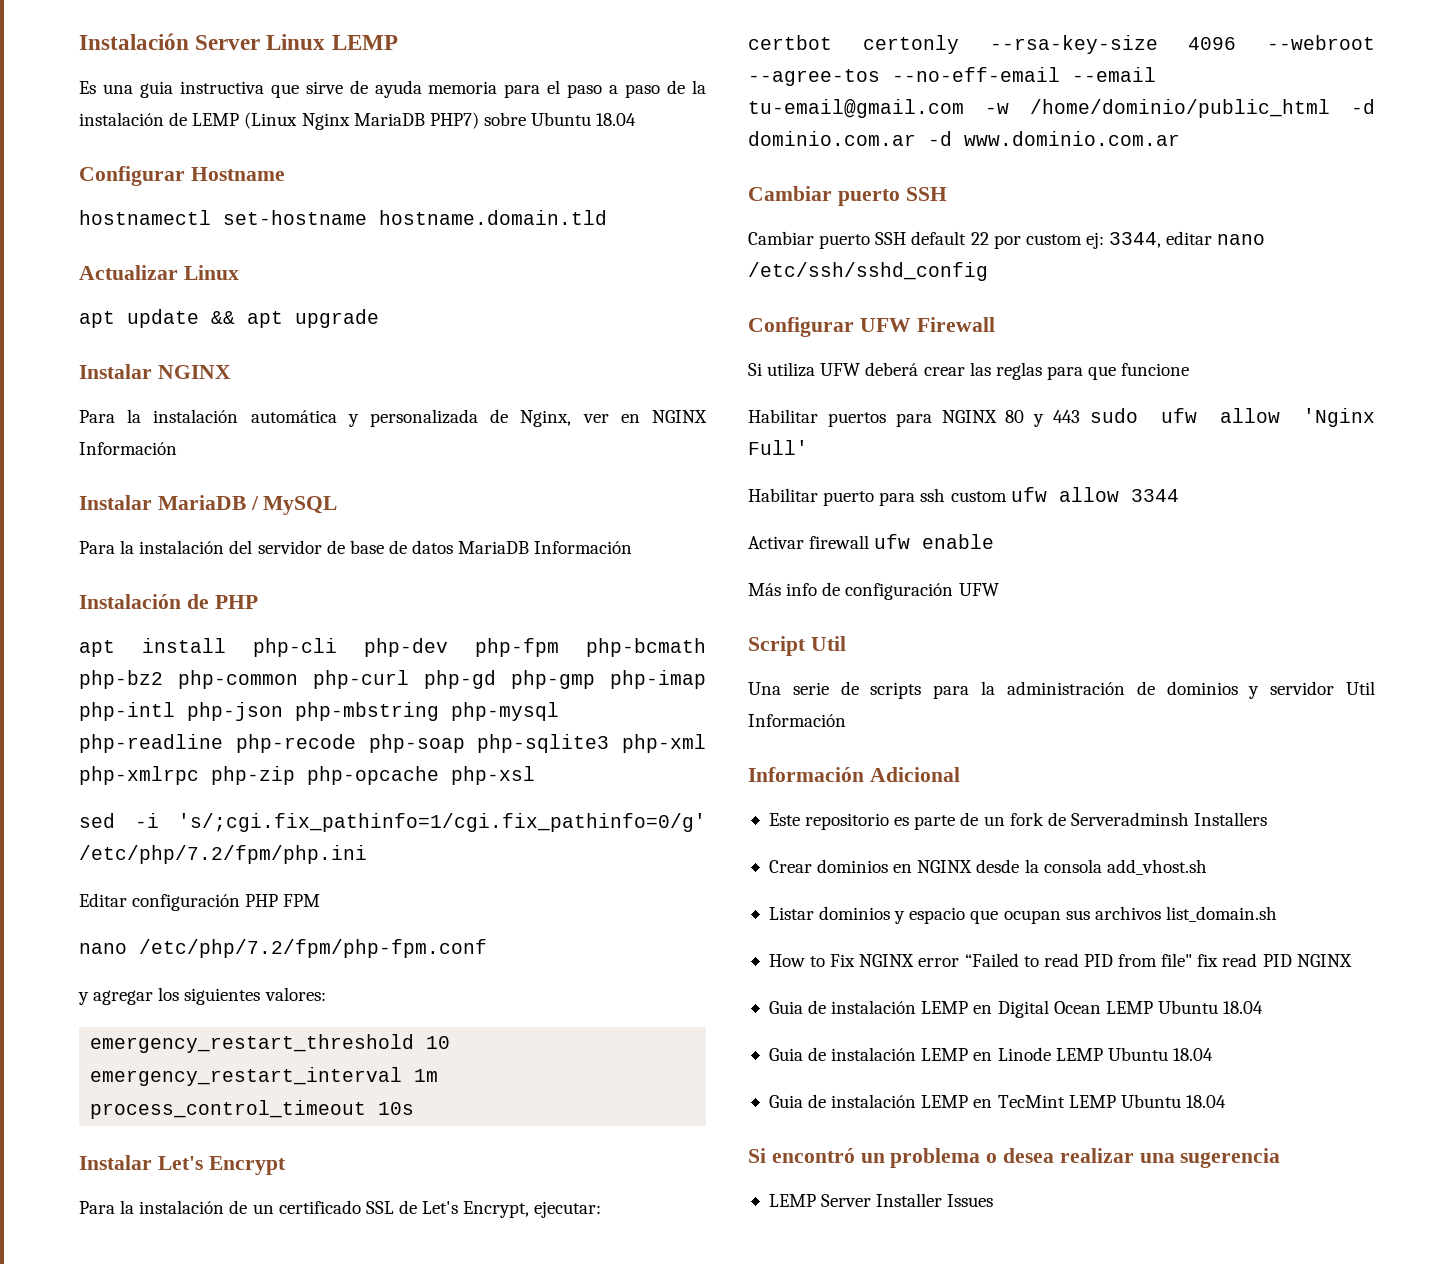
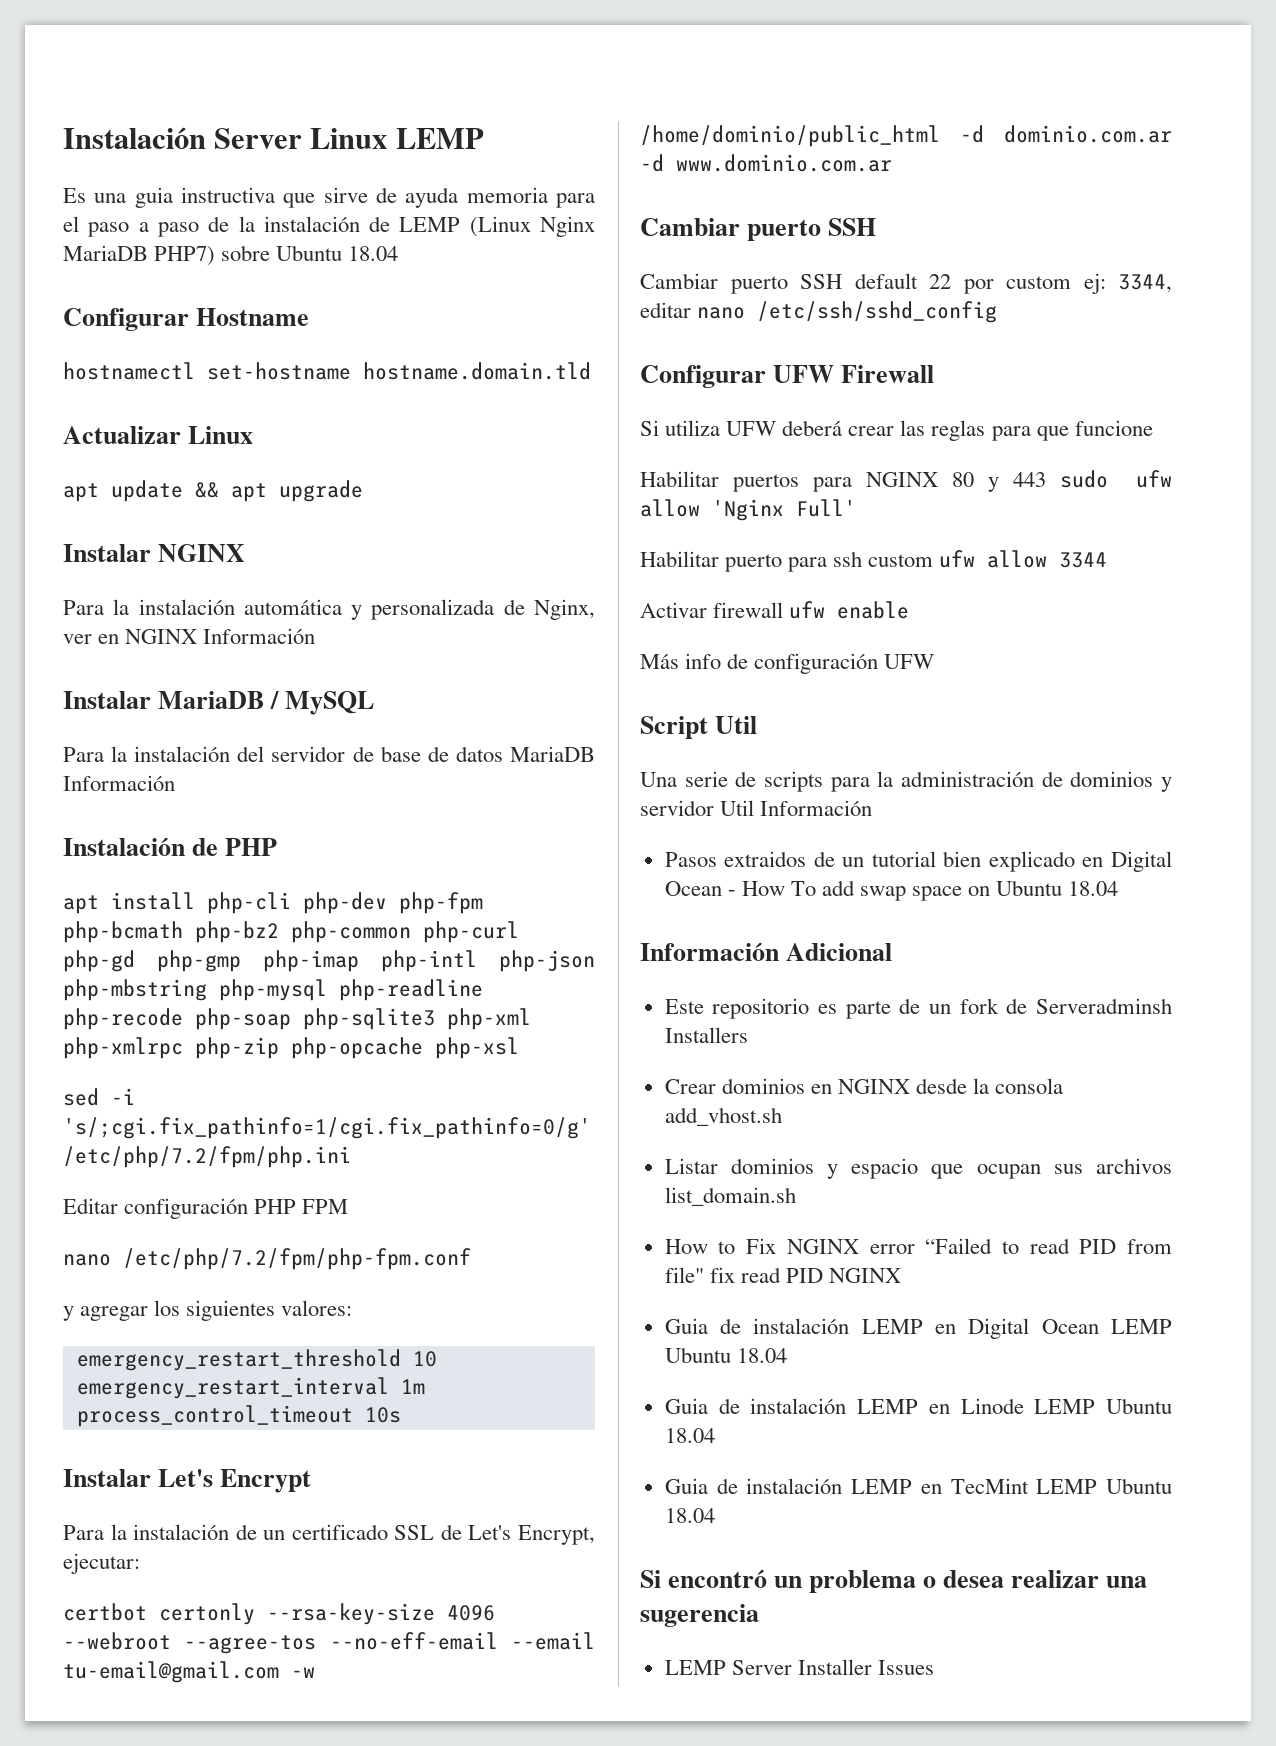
+ Pasos extraidos de un tutorial bien explicado en Digital Ocean - How To add swap space on Ubuntu 18.04

